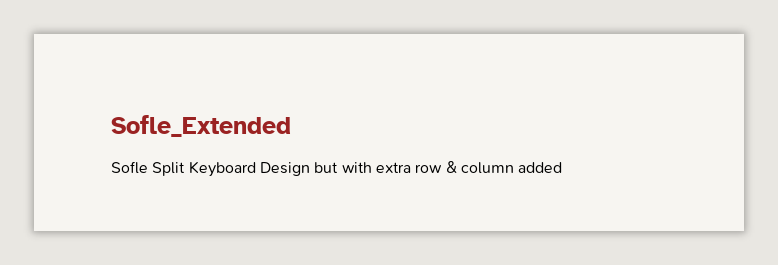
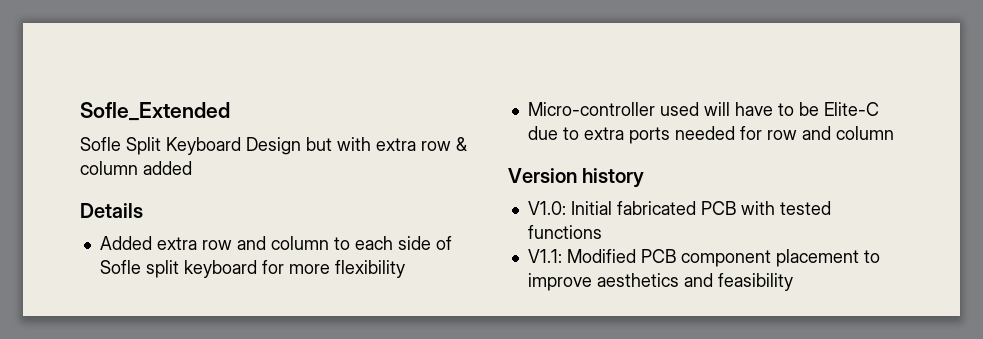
+ Details
+ Added extra row and column to each side of Sofle split keyboard for more flexibility
+ Micro-controller used will have to be Elite-C due to extra ports needed for row and column
+ Version history
+ V1.0: Initial fabricated PCB with tested functions
+ V1.1: Modified PCB component placement to improve aesthetics and feasibility

